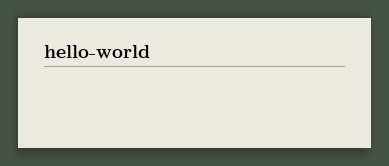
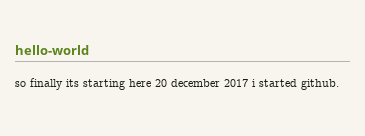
+ so finally its starting here 20 december 2017 i started github.

